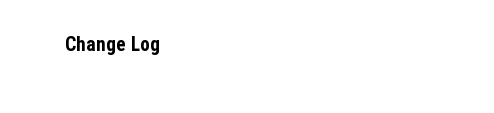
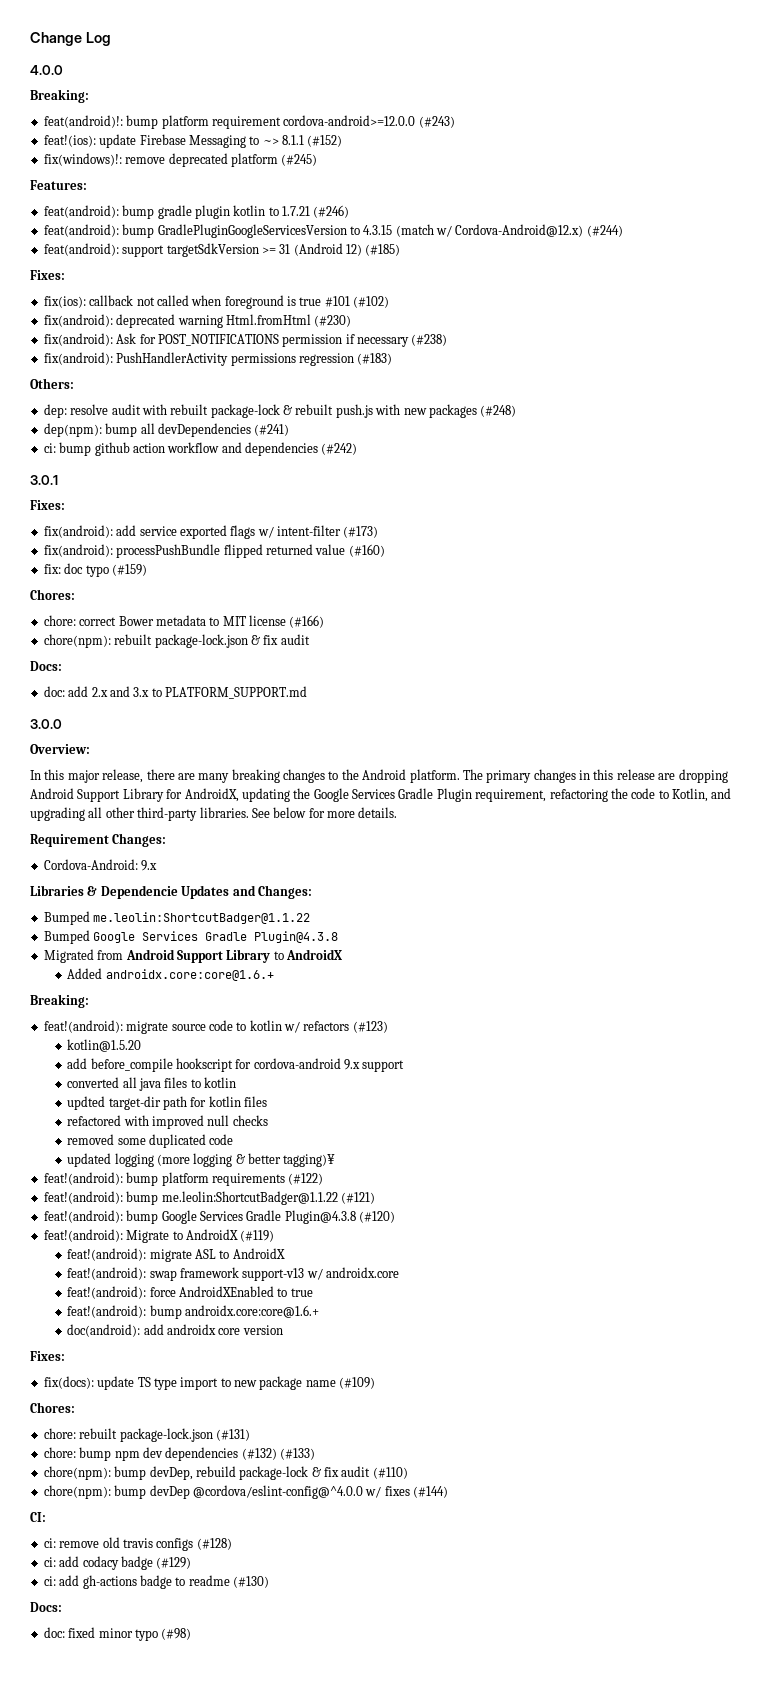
+ 4.0.0
+ Breaking:
+ feat(android)!: bump platform requirement cordova-android>=12.0.0 (#243)
+ feat!(ios): update Firebase Messaging to ~> 8.1.1 (#152)
+ fix(windows)!: remove deprecated platform (#245)
+ Features:
+ feat(android): bump gradle plugin kotlin to 1.7.21 (#246)
+ feat(android): bump GradlePluginGoogleServicesVersion to 4.3.15 (match w/ Cordova-Android@12.x) (#244)
+ feat(android): support targetSdkVersion >= 31 (Android 12) (#185)
+ Fixes:
+ fix(ios): callback not called when foreground is true #101 (#102)
+ fix(android): deprecated warning Html.fromHtml (#230)
+ fix(android): Ask for POST_NOTIFICATIONS permission if necessary (#238)
+ fix(android): PushHandlerActivity permissions regression (#183)
+ Others:
+ dep: resolve audit with rebuilt package-lock & rebuilt push.js with new packages (#248)
+ dep(npm): bump all devDependencies (#241)
+ ci: bump github action workflow and dependencies (#242)
+ 3.0.1
+ Fixes:
+ fix(android): add service exported flags w/ intent-filter (#173)
+ fix(android): processPushBundle flipped returned value (#160)
+ fix: doc typo (#159)
+ Chores:
+ chore: correct Bower metadata to MIT license (#166)
+ chore(npm): rebuilt package-lock.json & fix audit
+ Docs:
+ doc: add 2.x and 3.x to PLATFORM_SUPPORT.md
+ 3.0.0
+ Overview:
+ In this major release, there are many breaking changes to the Android platform. The primary changes in this release are dropping Android Support Library for AndroidX, updating the Google Services Gradle Plugin requirement, refactoring the code to Kotlin, and upgrading all other third-party libraries. See below for more details.
+ Requirement Changes:
+ Cordova-Android: 9.x
+ Libraries & Dependencie Updates and Changes:
+ Bumped me.leolin:ShortcutBadger@1.1.22
+ Bumped Google Services Gradle Plugin@4.3.8
+ Migrated from Android Support Library to AndroidX
+ Added androidx.core:core@1.6.+
+ Breaking:
+ feat!(android): migrate source code to kotlin w/ refactors (#123)
+ kotlin@1.5.20
+ add before_compile hookscript for cordova-android 9.x support
+ converted all java files to kotlin
+ updted target-dir path for kotlin files
+ refactored with improved null checks
+ removed some duplicated code
+ updated logging (more logging & better tagging)¥
+ feat!(android): bump platform requirements (#122)
+ feat!(android): bump me.leolin:ShortcutBadger@1.1.22 (#121)
+ feat!(android): bump Google Services Gradle Plugin@4.3.8 (#120)
+ feat!(android): Migrate to AndroidX (#119)
+ feat!(android): migrate ASL to AndroidX
+ feat!(android): swap framework support-v13 w/ androidx.core
+ feat!(android): force AndroidXEnabled to true
+ feat!(android): bump androidx.core:core@1.6.+
+ doc(android): add androidx core version
+ Fixes:
+ fix(docs): update TS type import to new package name (#109)
+ Chores:
+ chore: rebuilt package-lock.json (#131)
+ chore: bump npm dev dependencies (#132) (#133)
+ chore(npm): bump devDep, rebuild package-lock & fix audit (#110)
+ chore(npm): bump devDep @cordova/eslint-config@^4.0.0 w/ fixes (#144)
+ CI:
+ ci: remove old travis configs (#128)
+ ci: add codacy badge (#129)
+ ci: add gh-actions badge to readme (#130)
+ Docs:
+ doc: fixed minor typo (#98)

